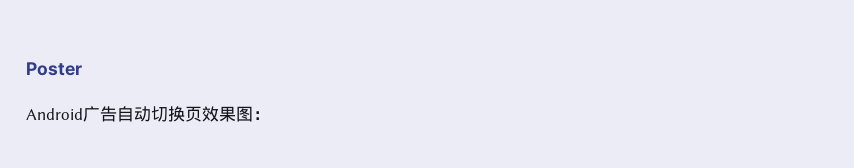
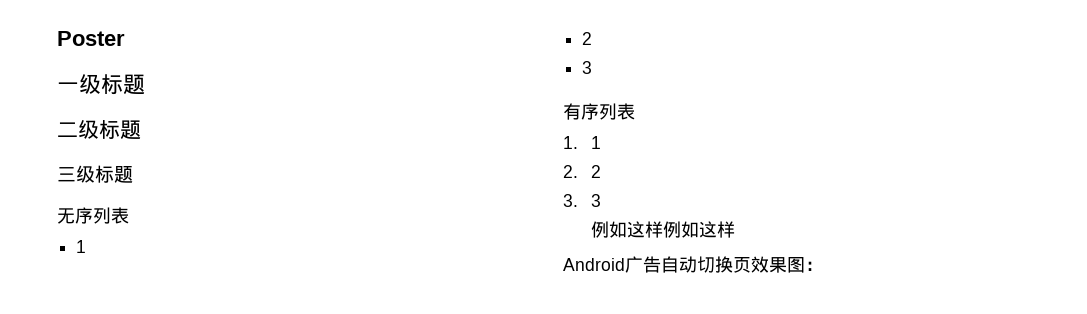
+ 一级标题
+ 二级标题
+ 三级标题
+ 无序列表
+ 1
+ 2
+ 3
+ 有序列表
+ 1. 1
+ 2. 2
+ 3. 3
+ 例如这样例如这样

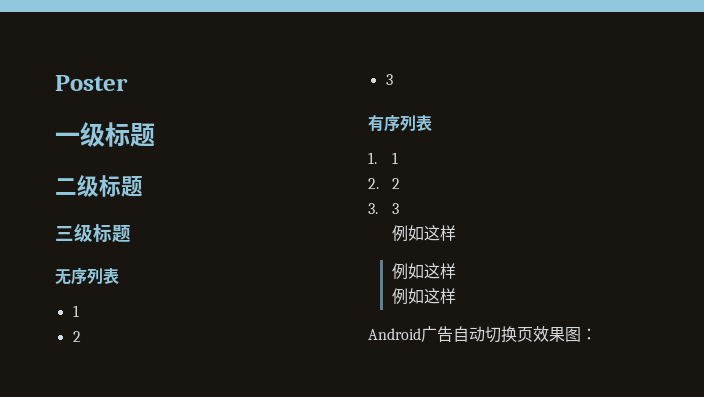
  3. 3
- 例如这样例如这样
+ 例如这样
+ 例如这样
+ 例如这样

